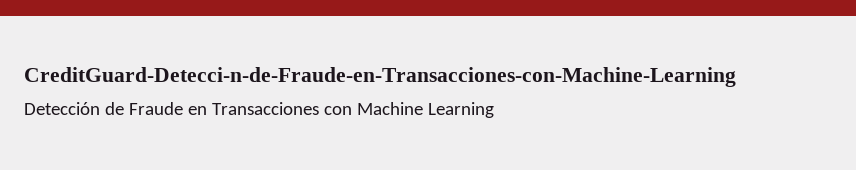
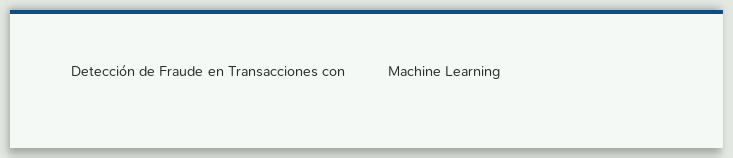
- CreditGuard-Detecci-n-de-Fraude-en-Transacciones-con-Machine-Learning

